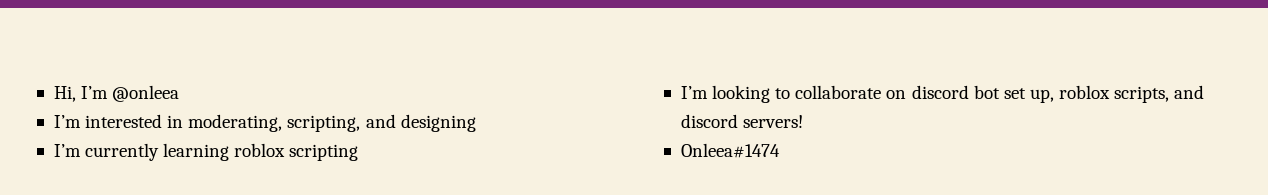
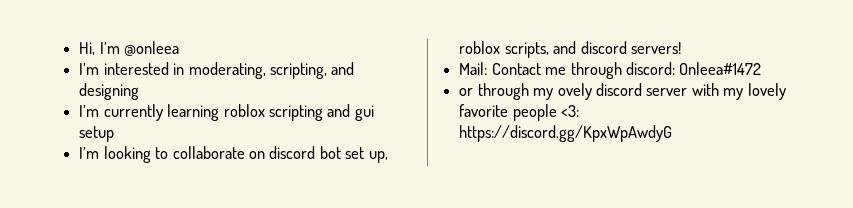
- I’m currently learning roblox scripting
+ I’m currently learning roblox scripting and gui setup
- Onleea#1474
+ Mail: Contact me through discord: Onleea#1472
+ or through my ovely discord server with my lovely favorite people <3: https://discord.gg/KpxWpAwdyG

